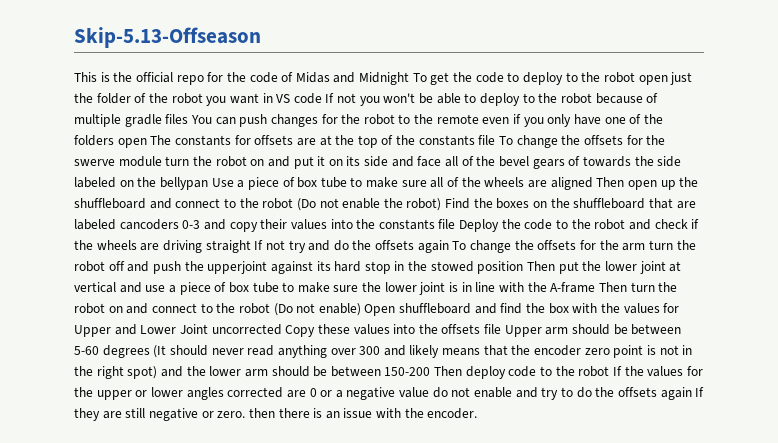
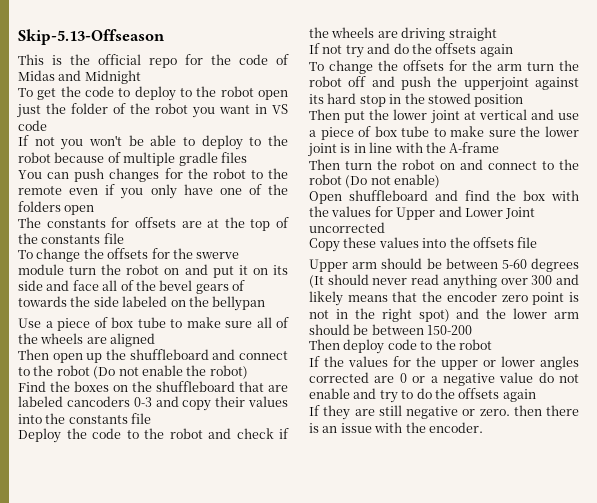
- This is the official repo for the code of Midas and Midnight To get the code to deploy to the robot open just the folder of the robot you want in VS code If not you won't be able to deploy to the robot because of multiple gradle files You can push changes for the robot to the remote even if you only have one of the folders open The constants for offsets are at the top of the constants file To change the offsets for the swerve module turn the robot on and put it on its side and face all of the bevel gears of towards the side labeled on the bellypan Use a piece of box tube to make sure all of the wheels are aligned Then open up the shuffleboard and connect to the robot (Do not enable the robot) Find the boxes on the shuffleboard that are labeled cancoders 0-3 and copy their values into the constants file Deploy the code to the robot and check if the wheels are driving straight If not try and do the offsets again To change the offsets for the arm turn the robot off and push the upperjoint against its hard stop in the stowed position Then put the lower joint at vertical and use a piece of box tube to make sure the lower joint is in line with the A-frame Then turn the robot on and connect to the robot (Do not enable) Open shuffleboard and find the box with the values for Upper and Lower Joint uncorrected Copy these values into the offsets file Upper arm should be between 5-60 degrees (It should never read anything over 300 and likely means that the encoder zero point is not in the right spot) and the lower arm should be between 150-200 Then deploy code to the robot If the values for the upper or lower angles corrected are 0 or a negative value do not enable and try to do the offsets again If they are still negative or zero. then there is an issue with the encoder.
+ This is the official repo for the code of Midas and Midnight
+ To get the code to deploy to the robot open just the folder of the robot you want in VS code
+ If not you won't be able to deploy to the robot because of multiple gradle files
+ You can push changes for the robot to the remote even if you only have one of the folders open
+ The constants for offsets are at the top of the constants file
+ To change the offsets for the swerve module turn the robot on and put it on its side and face all of the bevel gears of towards the side labeled on the bellypan
+ Use a piece of box tube to make sure all of the wheels are aligned
+ Then open up the shuffleboard and connect to the robot (Do not enable the robot)
+ Find the boxes on the shuffleboard that are labeled cancoders 0-3 and copy their values into the constants file
+ Deploy the code to the robot and check if the wheels are driving straight
+ If not try and do the offsets again
+ To change the offsets for the arm turn the robot off and push the upperjoint against its hard stop in the stowed position
+ Then put the lower joint at vertical and use a piece of box tube to make sure the lower joint is in line with the A-frame
+ Then turn the robot on and connect to the robot (Do not enable)
+ Open shuffleboard and find the box with the values for Upper and Lower Joint uncorrected
+ Copy these values into the offsets file
+ Upper arm should be between 5-60 degrees (It should never read anything over 300 and likely means that the encoder zero point is not in the right spot) and the lower arm should be between 150-200
+ Then deploy code to the robot
+ If the values for the upper or lower angles corrected are 0 or a negative value do not enable and try to do the offsets again
+ If they are still negative or zero. then there is an issue with the encoder.

